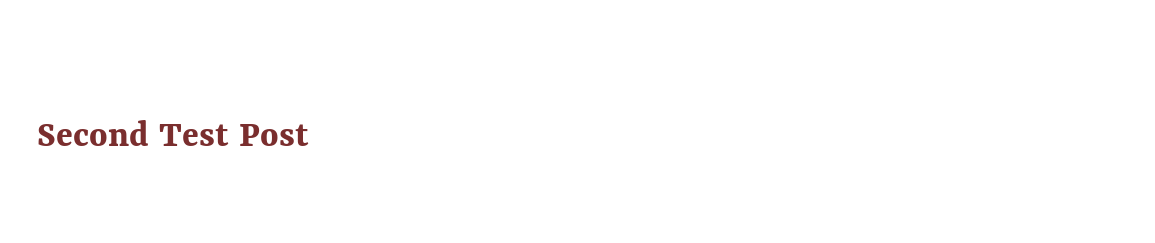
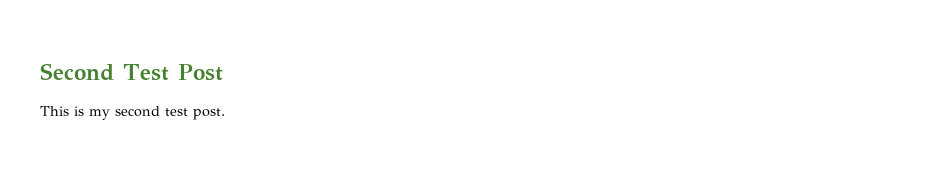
+ This is my second test post.

